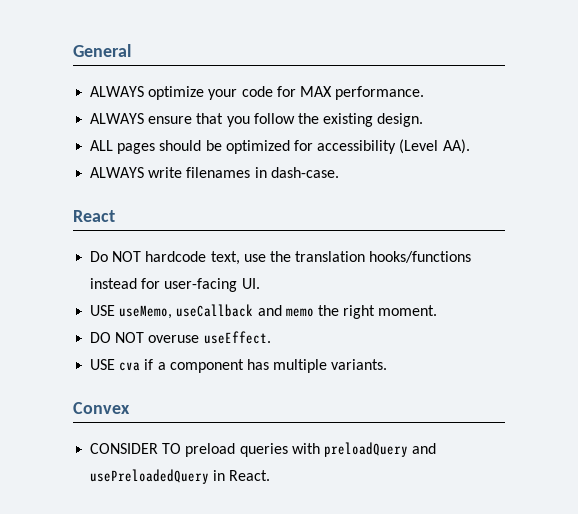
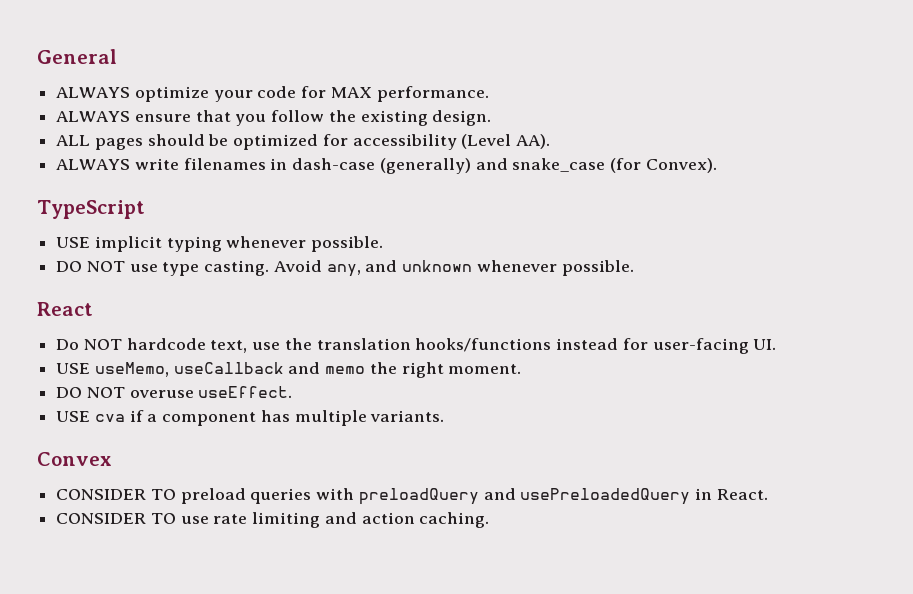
- ALWAYS write filenames in dash-case.
+ ALWAYS write filenames in dash-case (generally) and snake_case (for Convex).
+ TypeScript
+ USE implicit typing whenever possible.
+ DO NOT use type casting. Avoid any, and unknown whenever possible.
+ CONSIDER TO use rate limiting and action caching.

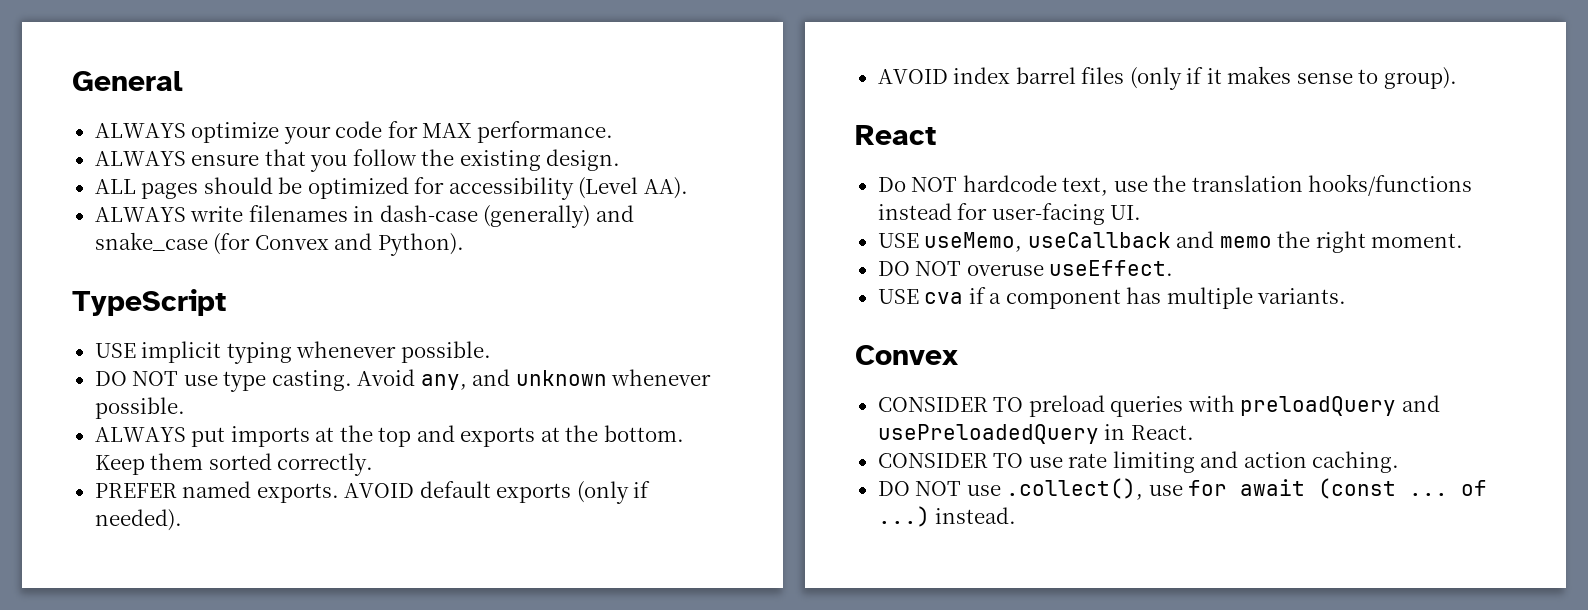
- ALWAYS write filenames in dash-case (generally) and snake_case (for Convex).
+ ALWAYS write filenames in dash-case (generally) and snake_case (for Convex and Python).
+ ALWAYS put imports at the top and exports at the bottom. Keep them sorted correctly.
+ PREFER named exports. AVOID default exports (only if needed).
+ AVOID index barrel files (only if it makes sense to group).
+ DO NOT use .collect(), use for await (const ... of ...) instead.

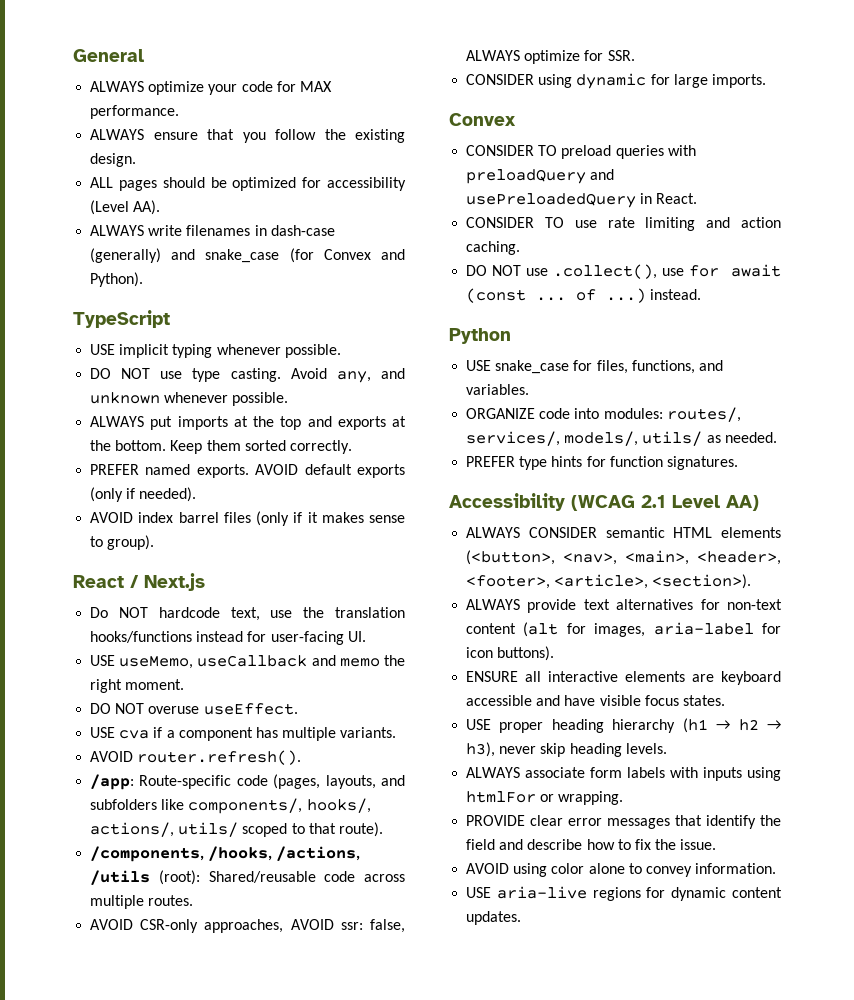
- React
+ React / Next.js
+ AVOID router.refresh().
+ /app: Route-specific code (pages, layouts, and subfolders like components/, hooks/, actions/, utils/ scoped to that route).
+ /components, /hooks, /actions, /utils (root): Shared/reusable code across multiple routes.
+ AVOID CSR-only approaches, AVOID ssr: false, ALWAYS optimize for SSR.
+ CONSIDER using dynamic for large imports.
+ Python
+ USE snake_case for files, functions, and variables.
+ ORGANIZE code into modules: routes/, services/, models/, utils/ as needed.
+ PREFER type hints for function signatures.
+ Accessibility (WCAG 2.1 Level AA)
+ ALWAYS CONSIDER semantic HTML elements (<button>, <nav>, <main>, <header>, <footer>, <article>, <section>).
+ ALWAYS provide text alternatives for non-text content (alt for images, aria-label for icon buttons).
+ ENSURE all interactive elements are keyboard accessible and have visible focus states.
+ USE proper heading hierarchy (h1 → h2 → h3), never skip heading levels.
+ ALWAYS associate form labels with inputs using htmlFor or wrapping.
+ PROVIDE clear error messages that identify the field and describe how to fix the issue.
+ AVOID using color alone to convey information.
+ USE aria-live regions for dynamic content updates.

